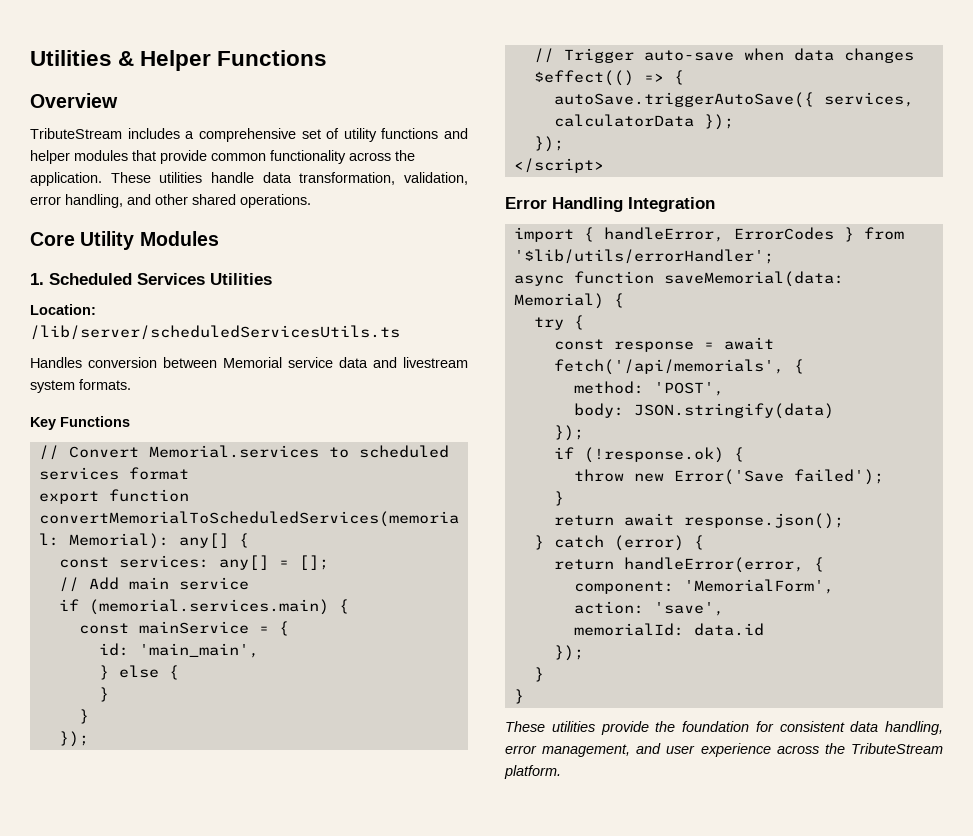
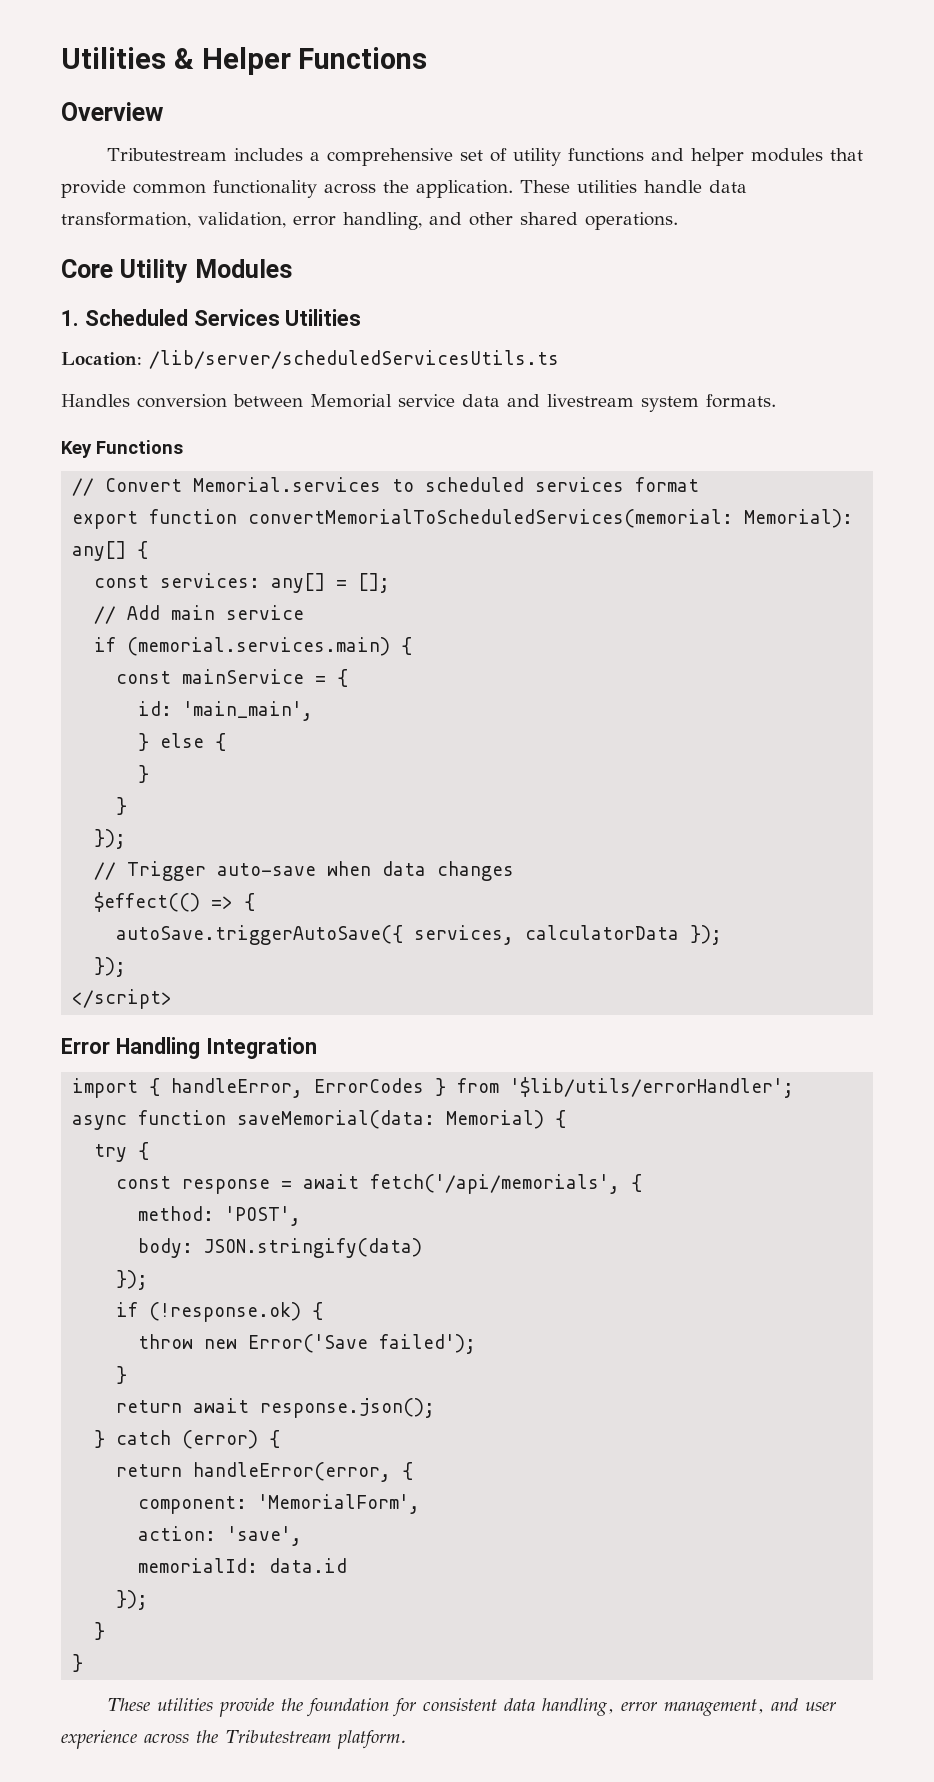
- TributeStream includes a comprehensive set of utility functions and helper modules that provide common functionality across the application.
+ Tributestream includes a comprehensive set of utility functions and helper modules that provide common functionality across the application.
- These utilities provide the foundation for consistent data handling, error management, and user experience across the TributeStream platform.
+ These utilities provide the foundation for consistent data handling, error management, and user experience across the Tributestream platform.

